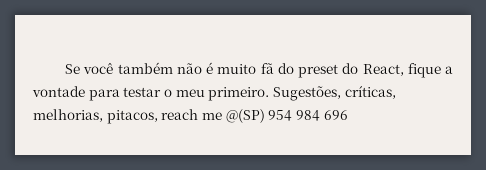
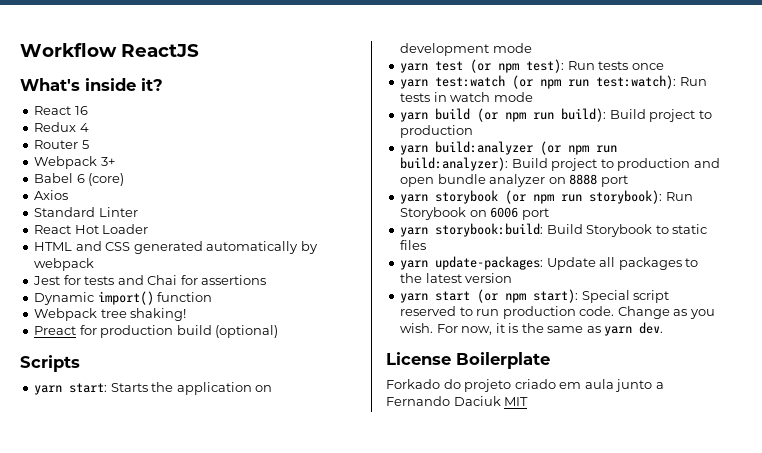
- Se você também não é muito fã do preset do React, fique a vontade para testar o meu primeiro. Sugestões, críticas, melhorias, pitacos, reach me @(SP) 954 984 696
+ Workflow ReactJS
+ What's inside it?
+ React 16
+ Redux 4
+ Router 5
+ Webpack 3+
+ Babel 6 (core)
+ Axios
+ Standard Linter
+ React Hot Loader
+ HTML and CSS generated automatically by webpack
+ Jest for tests and Chai for assertions
+ Dynamic import() function
+ Webpack tree shaking!
+ Preact for production build (optional)
+ Scripts
+ yarn start: Starts the application on development mode
+ yarn test (or npm test): Run tests once
+ yarn test:watch (or npm run test:watch): Run tests in watch mode
+ yarn build (or npm run build): Build project to production
+ yarn build:analyzer (or npm run build:analyzer): Build project to production and open bundle analyzer on 8888 port
+ yarn storybook (or npm run storybook): Run Storybook on 6006 port
+ yarn storybook:build: Build Storybook to static files
+ yarn update-packages: Update all packages to the latest version
+ yarn start (or npm start): Special script reserved to run production code. Change as you wish. For now, it is the same as yarn dev.
+ License Boilerplate
+ Forkado do projeto criado em aula junto a Fernando Daciuk MIT

